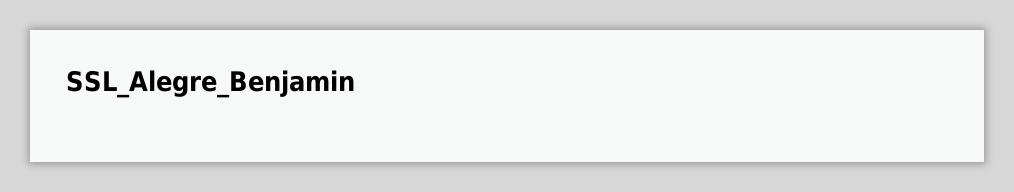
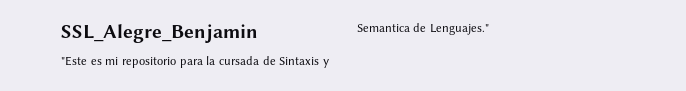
+ "Este es mi repositorio para la cursada de Sintaxis y Semantica de Lenguajes."

